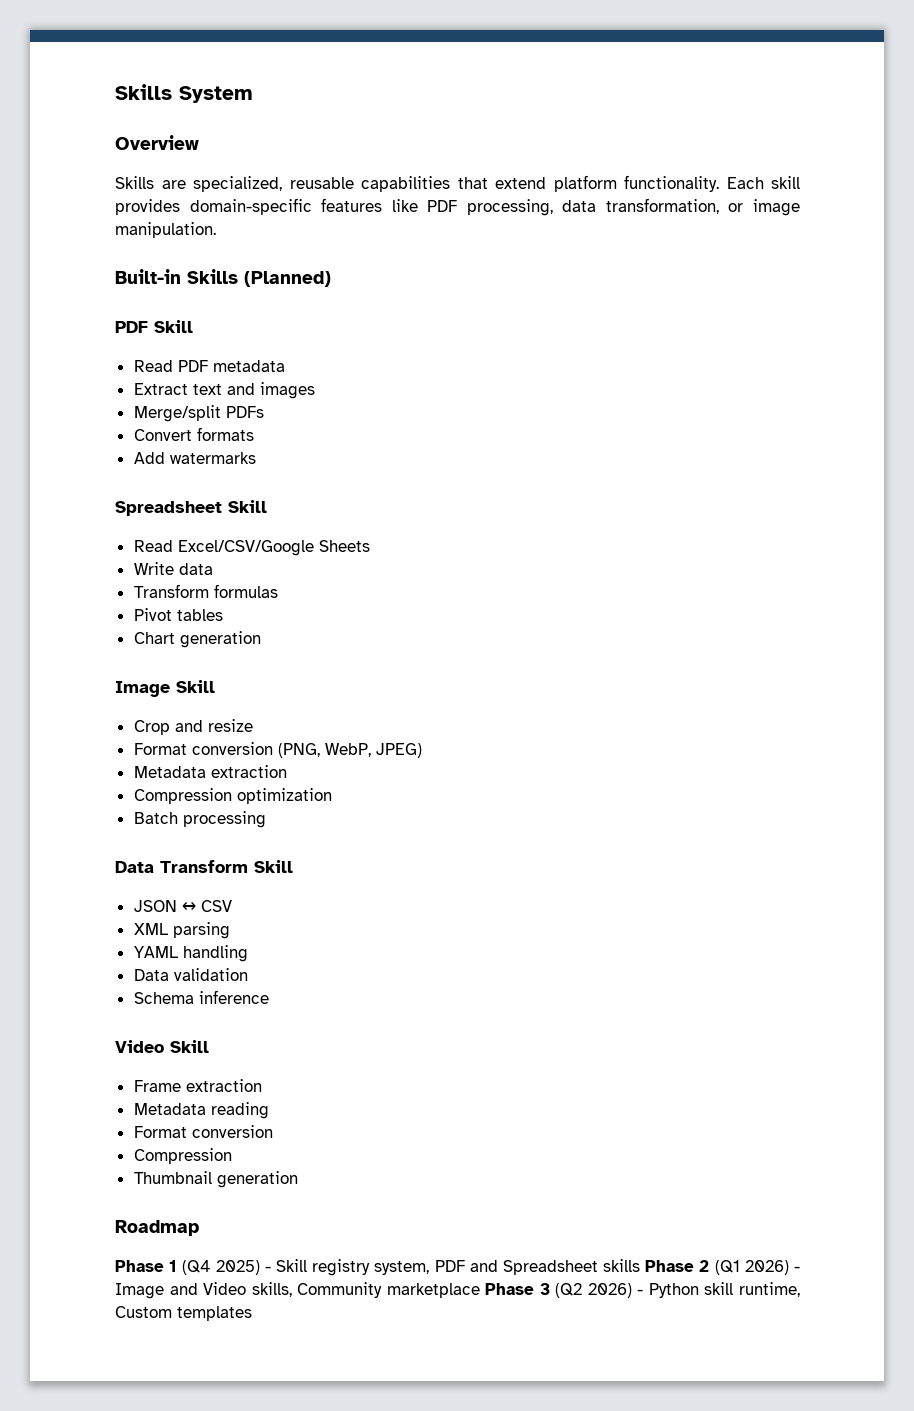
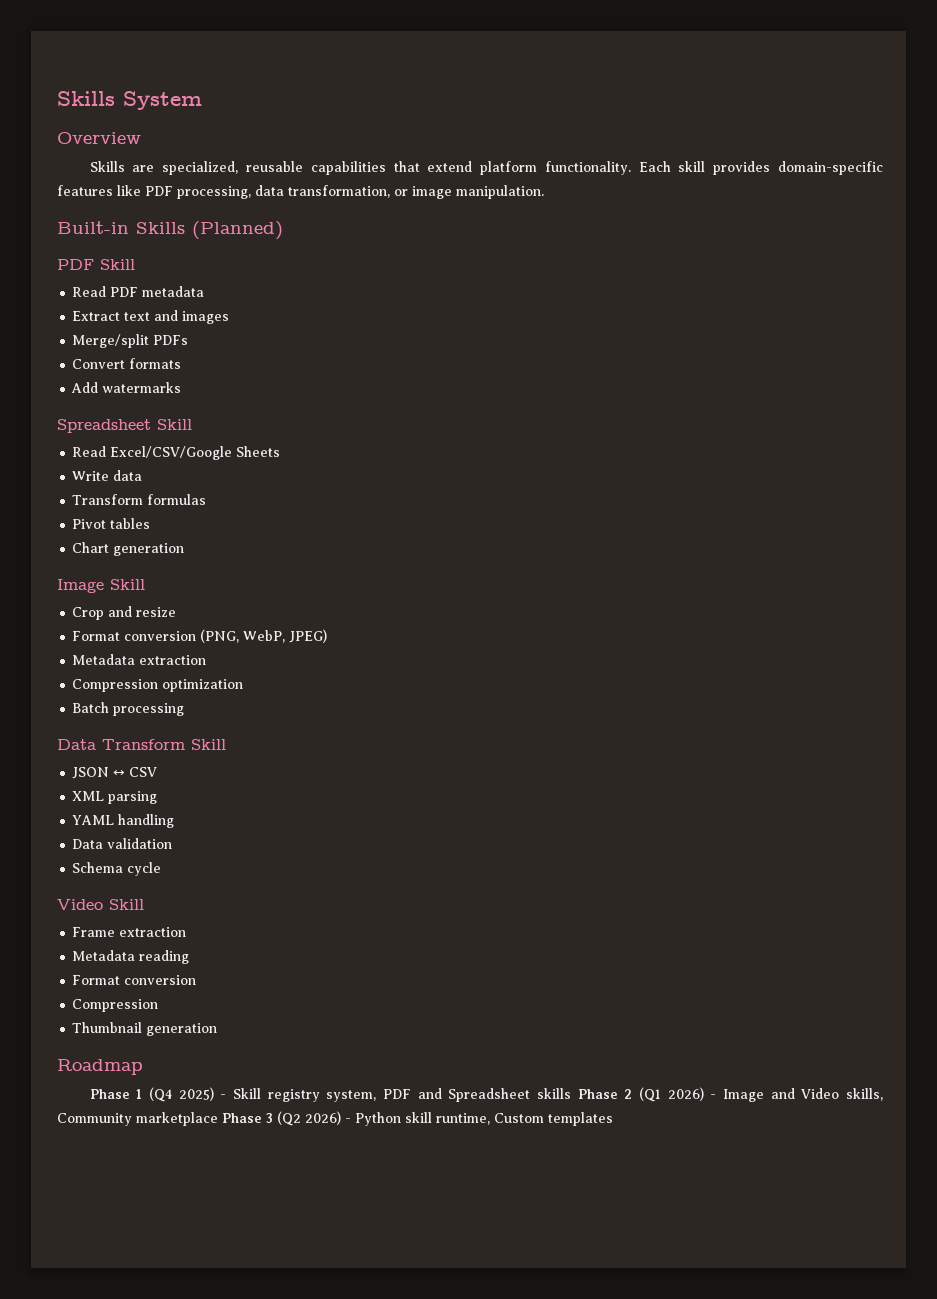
- Schema inference
+ Schema cycle

